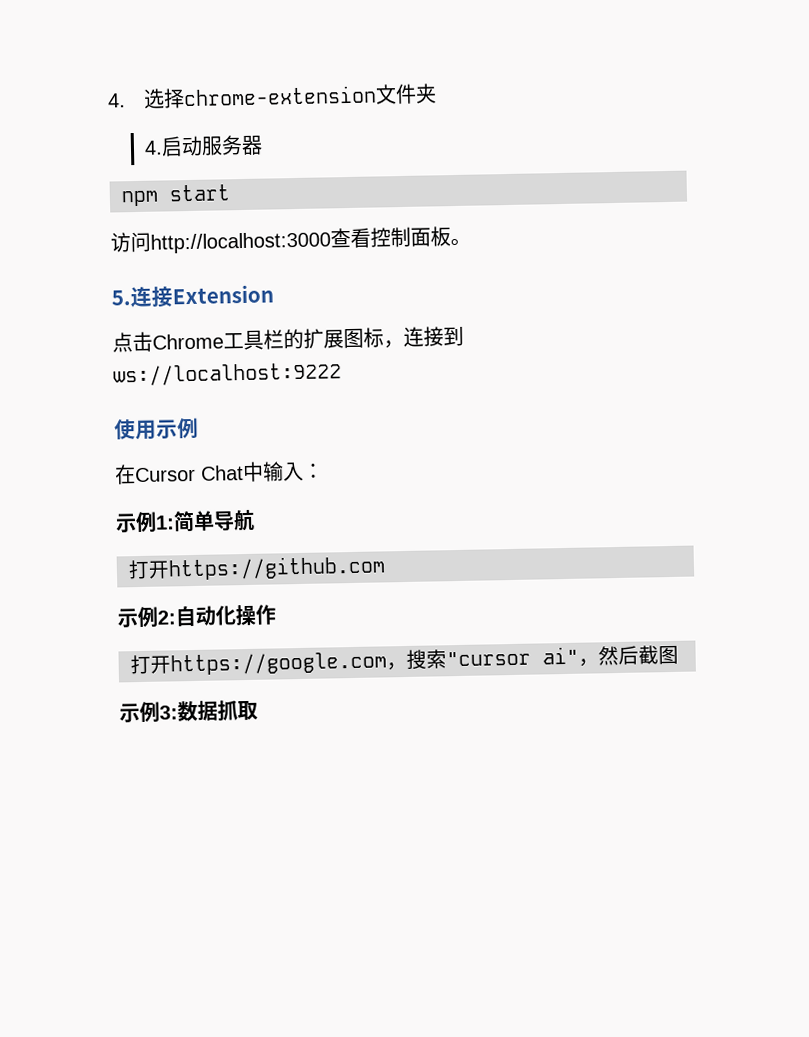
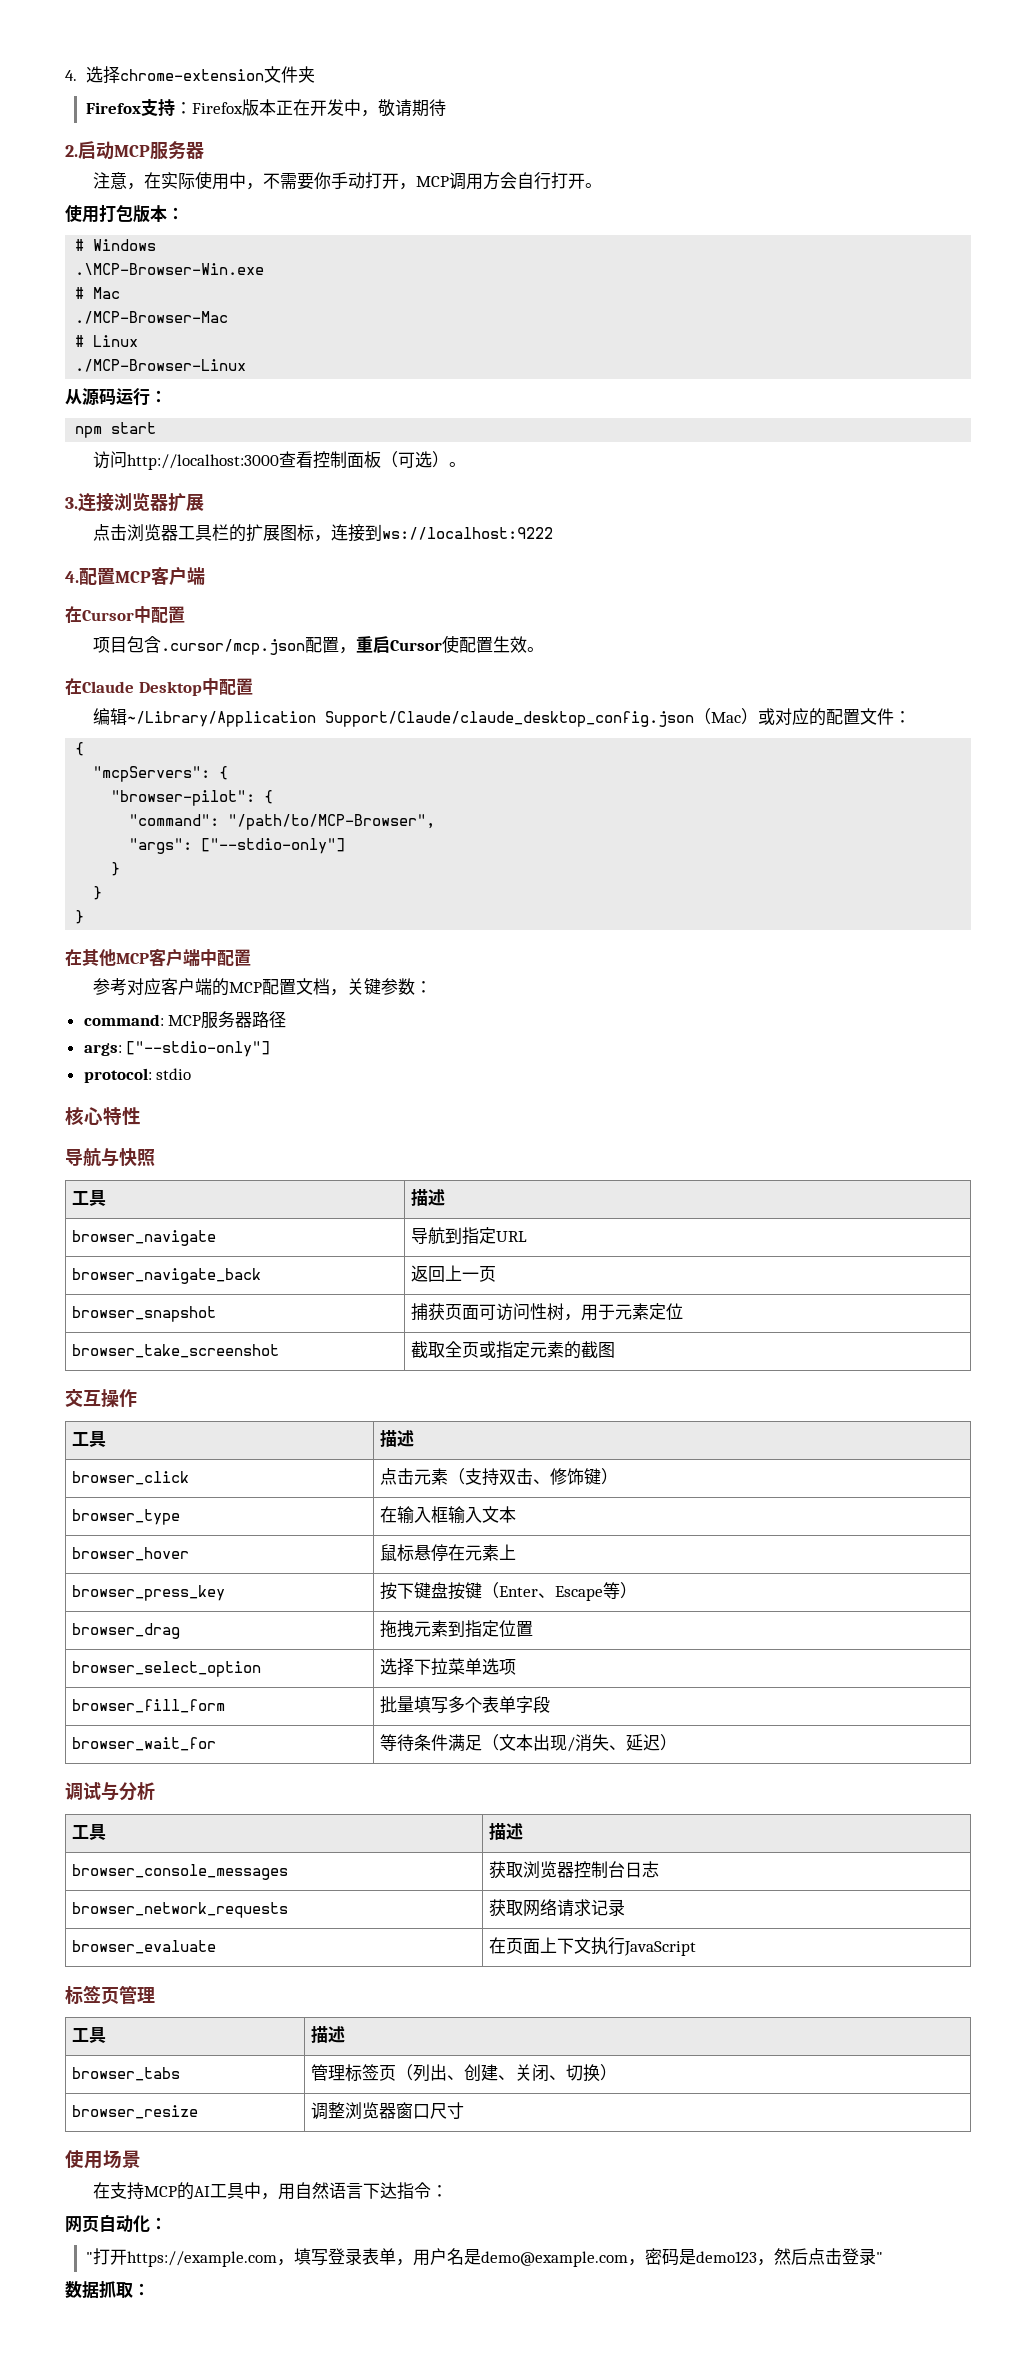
- 4.启动服务器
+ Firefox支持：Firefox版本正在开发中，敬请期待
+ 2.启动MCP服务器
+ 注意，在实际使用中，不需要你手动打开，MCP调用方会自行打开。
+ 使用打包版本：
+ # Windows
+ .\MCP-Browser-Win.exe
+ # Mac
+ ./MCP-Browser-Mac
+ # Linux
+ ./MCP-Browser-Linux
+ 从源码运行：
- 访问http://localhost:3000查看控制面板。
- 5.连接Extension
- 点击Chrome工具栏的扩展图标，连接到ws://localhost:9222
+ 访问http://localhost:3000查看控制面板（可选）。
+ 3.连接浏览器扩展
+ 点击浏览器工具栏的扩展图标，连接到ws://localhost:9222
- 使用示例
- 在Cursor Chat中输入：
- 示例1:简单导航
- 打开https://github.com
- 示例2:自动化操作
- 打开https://google.com，搜索"cursor ai"，然后截图
- 示例3:数据抓取
+ 4.配置MCP客户端
+ 在Cursor中配置
+ 项目包含.cursor/mcp.json配置，重启Cursor使配置生效。
+ 在Claude Desktop中配置
+ 编辑~/Library/Application Support/Claude/claude_desktop_config.json（Mac）或对应的配置文件：
+ {
+ "mcpServers": {
+ "browser-pilot": {
+ "command": "/path/to/MCP-Browser",
+ "args": ["--stdio-only"]
+ }
+ }
+ }
+ 在其他MCP客户端中配置
+ 参考对应客户端的MCP配置文档，关键参数：
+ command: MCP服务器路径
+ args: ["--stdio-only"]
+ protocol: stdio
+ 核心特性
+ 导航与快照
+ 工具 | 描述
+ browser_navigate | 导航到指定URL
+ browser_navigate_back | 返回上一页
+ browser_snapshot | 捕获页面可访问性树，用于元素定位
+ browser_take_screenshot | 截取全页或指定元素的截图
+ 交互操作
+ 工具 | 描述
+ browser_click | 点击元素（支持双击、修饰键）
+ browser_type | 在输入框输入文本
+ browser_hover | 鼠标悬停在元素上
+ browser_press_key | 按下键盘按键（Enter、Escape等）
+ browser_drag | 拖拽元素到指定位置
+ browser_select_option | 选择下拉菜单选项
+ browser_fill_form | 批量填写多个表单字段
+ browser_wait_for | 等待条件满足（文本出现/消失、延迟）
+ 调试与分析
+ 工具 | 描述
+ browser_console_messages | 获取浏览器控制台日志
+ browser_network_requests | 获取网络请求记录
+ browser_evaluate | 在页面上下文执行JavaScript
+ 标签页管理
+ 工具 | 描述
+ browser_tabs | 管理标签页（列出、创建、关闭、切换）
+ browser_resize | 调整浏览器窗口尺寸
+ 使用场景
+ 在支持MCP的AI工具中，用自然语言下达指令：
+ 网页自动化：
+ "打开https://example.com，填写登录表单，用户名是demo@example.com，密码是demo123，然后点击登录"
+ 数据抓取：

